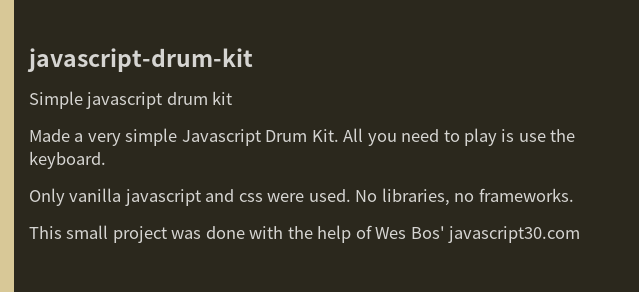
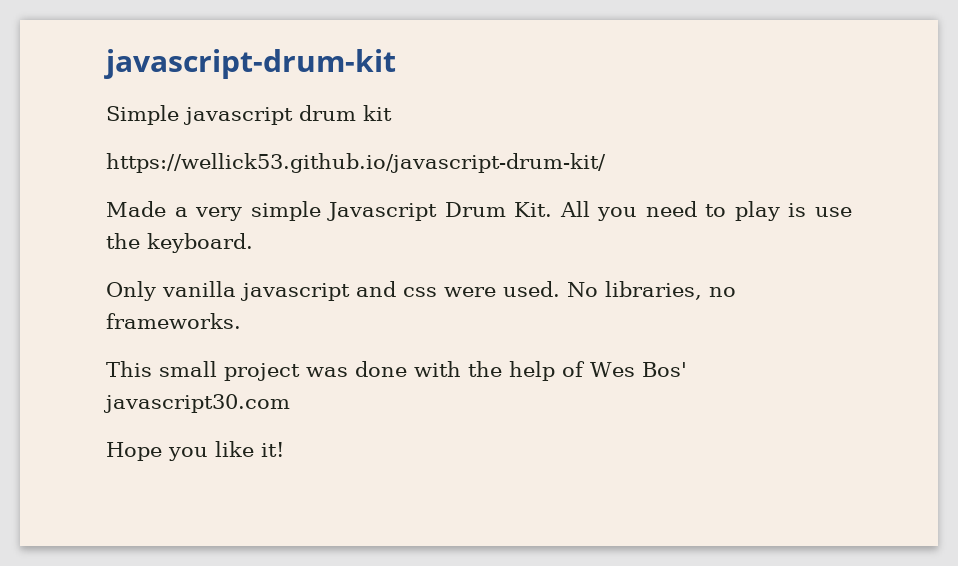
+ https://wellick53.github.io/javascript-drum-kit/
+ Hope you like it!

